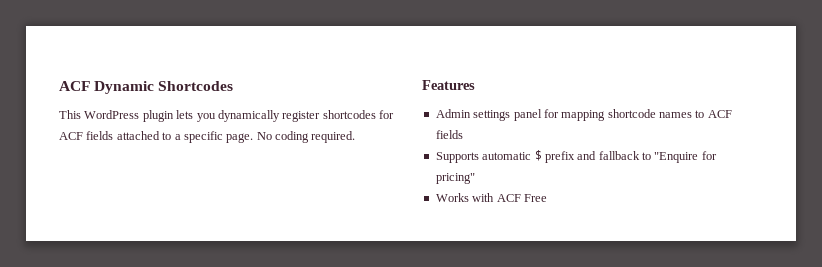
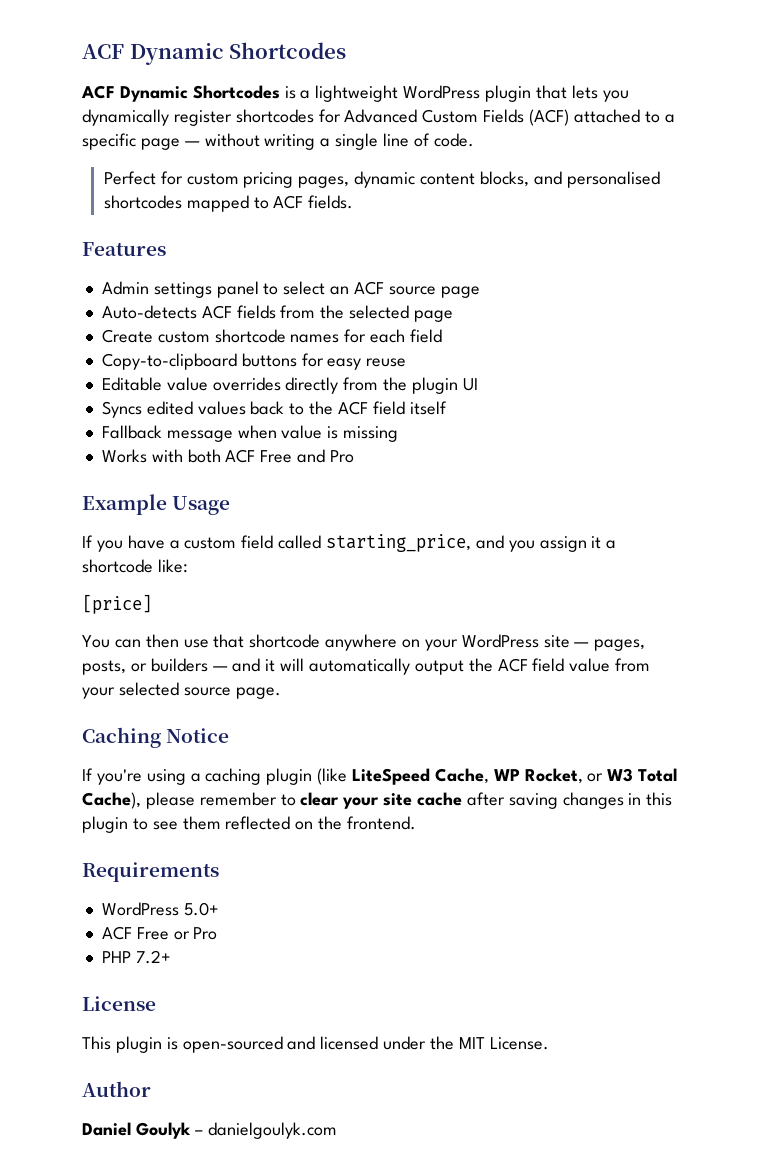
- This WordPress plugin lets you dynamically register shortcodes for ACF fields attached to a specific page. No coding required.
+ ACF Dynamic Shortcodes is a lightweight WordPress plugin that lets you dynamically register shortcodes for Advanced Custom Fields (ACF) attached to a specific page — without writing a single line of code.
+ Perfect for custom pricing pages, dynamic content blocks, and personalised shortcodes mapped to ACF fields.
  Features
- Admin settings panel for mapping shortcode names to ACF fields
- Supports automatic $ prefix and fallback to "Enquire for pricing"
+ Admin settings panel to select an ACF source page
+ Auto-detects ACF fields from the selected page
+ Create custom shortcode names for each field
+ Copy-to-clipboard buttons for easy reuse
+ Editable value overrides directly from the plugin UI
+ Syncs edited values back to the ACF field itself
+ Fallback message when value is missing
- Works with ACF Free
+ Works with both ACF Free and Pro
+ Example Usage
+ If you have a custom field called starting_price, and you assign it a shortcode like:
+ [price]
+ You can then use that shortcode anywhere on your WordPress site — pages, posts, or builders — and it will automatically output the ACF field value from your selected source page.
+ Caching Notice
+ If you're using a caching plugin (like LiteSpeed Cache, WP Rocket, or W3 Total Cache), please remember to clear your site cache after saving changes in this plugin to see them reflected on the frontend.
+ Requirements
+ WordPress 5.0+
+ ACF Free or Pro
+ PHP 7.2+
+ License
+ This plugin is open-sourced and licensed under the MIT License.
+ Author
+ Daniel Goulyk – danielgoulyk.com

